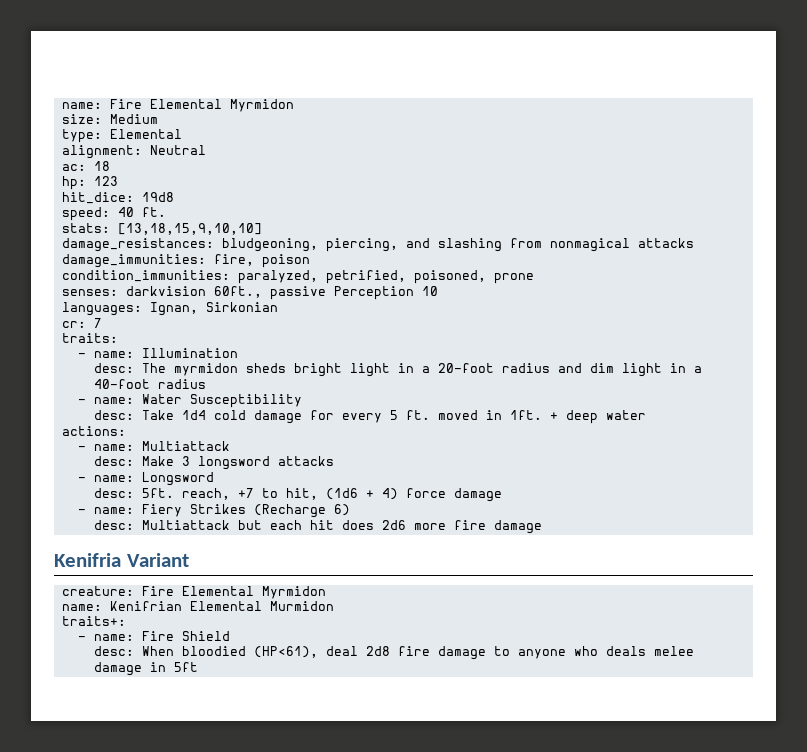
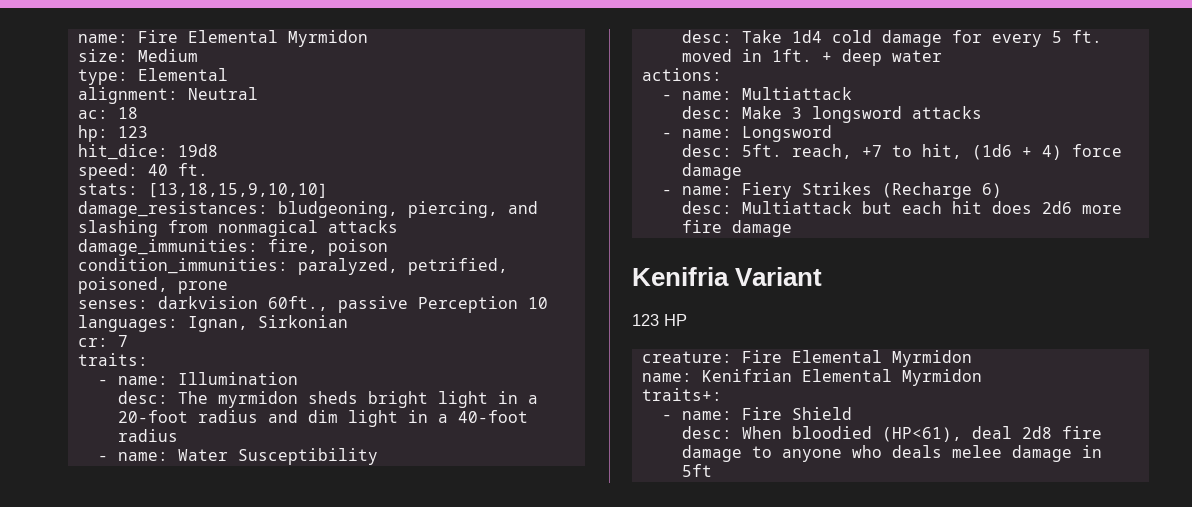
+ 123 HP
- name: Kenifrian Elemental Murmidon
+ name: Kenifrian Elemental Myrmidon

